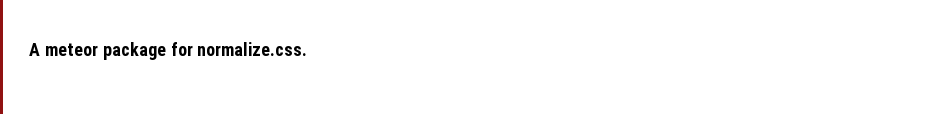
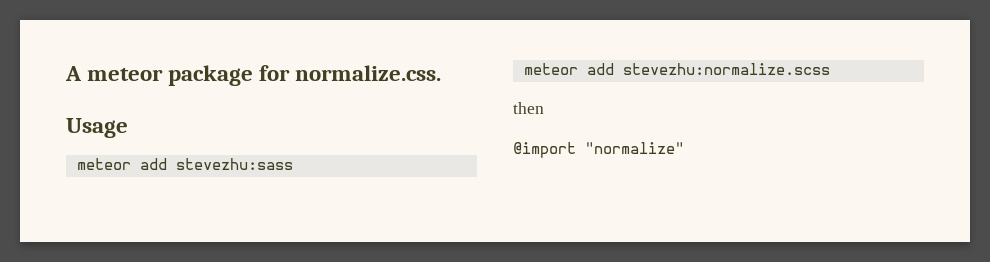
+ Usage
+ meteor add stevezhu:sass
+ meteor add stevezhu:normalize.scss
+ then
+ @import "normalize"

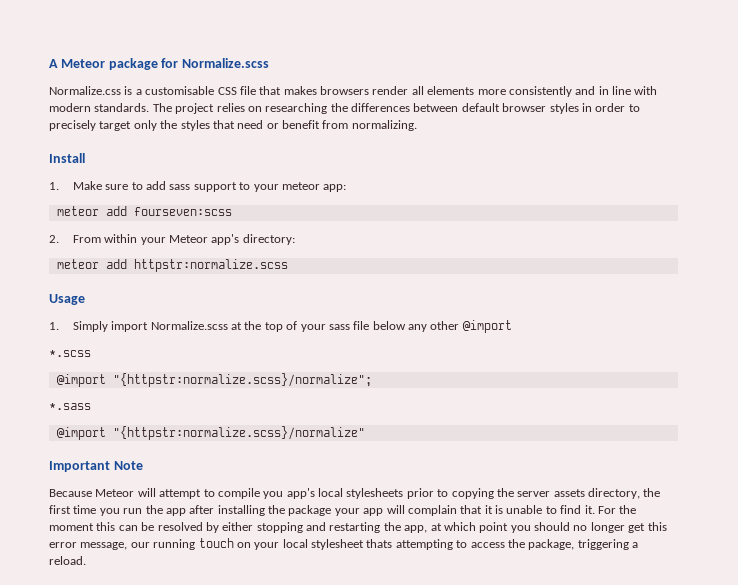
- A meteor package for normalize.css.
+ A Meteor package for Normalize.scss
+ Normalize.css is a customisable CSS file that makes browsers render all elements more consistently and in line with modern standards. The project relies on researching the differences between default browser styles in order to precisely target only the styles that need or benefit from normalizing.
+ Install
+ 1. Make sure to add sass support to your meteor app:
+ meteor add fourseven:scss
+ 2. From within your Meteor app's directory:
+ meteor add httpstr:normalize.scss
  Usage
- meteor add stevezhu:sass
- meteor add stevezhu:normalize.scss
- then
- @import "normalize"
+ 1. Simply import Normalize.scss at the top of your sass file below any other @import
+ *.scss
+ @import "{httpstr:normalize.scss}/normalize";
+ *.sass
+ @import "{httpstr:normalize.scss}/normalize"
+ Important Note
+ Because Meteor will attempt to compile you app's local stylesheets prior to copying the server assets directory, the first time you run the app after installing the package your app will complain that it is unable to find it. For the moment this can be resolved by either stopping and restarting the app, at which point you should no longer get this error message, our running touch on your local stylesheet thats attempting to access the package, triggering a reload.

